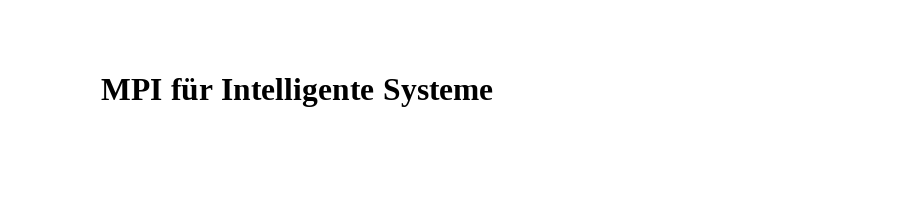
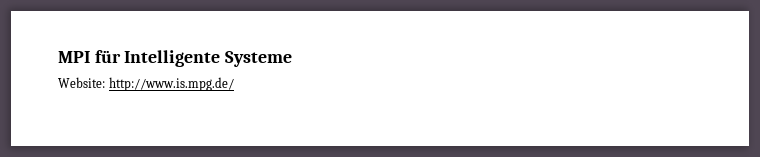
+ Website: http://www.is.mpg.de/

